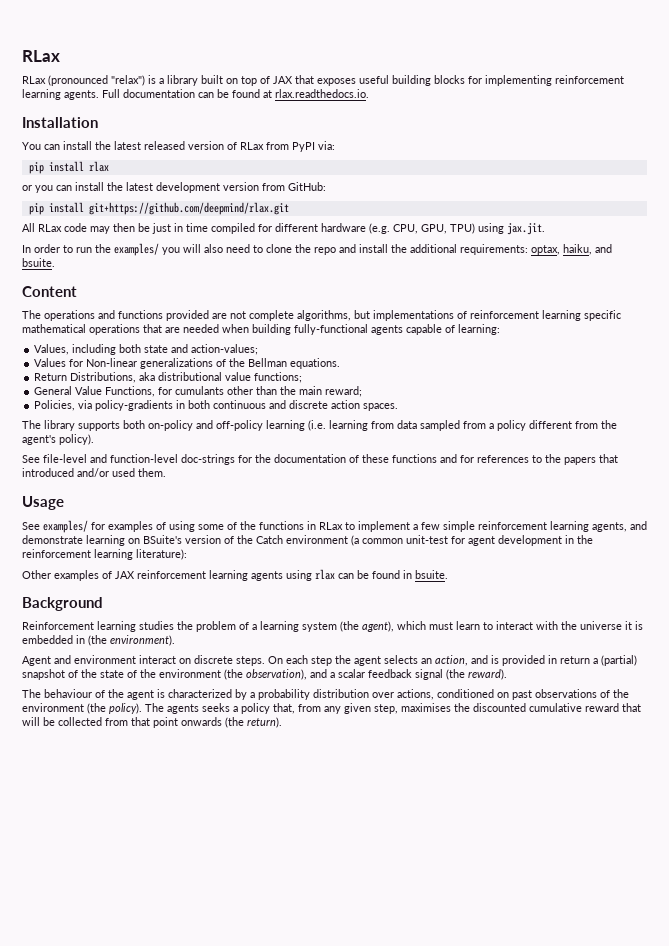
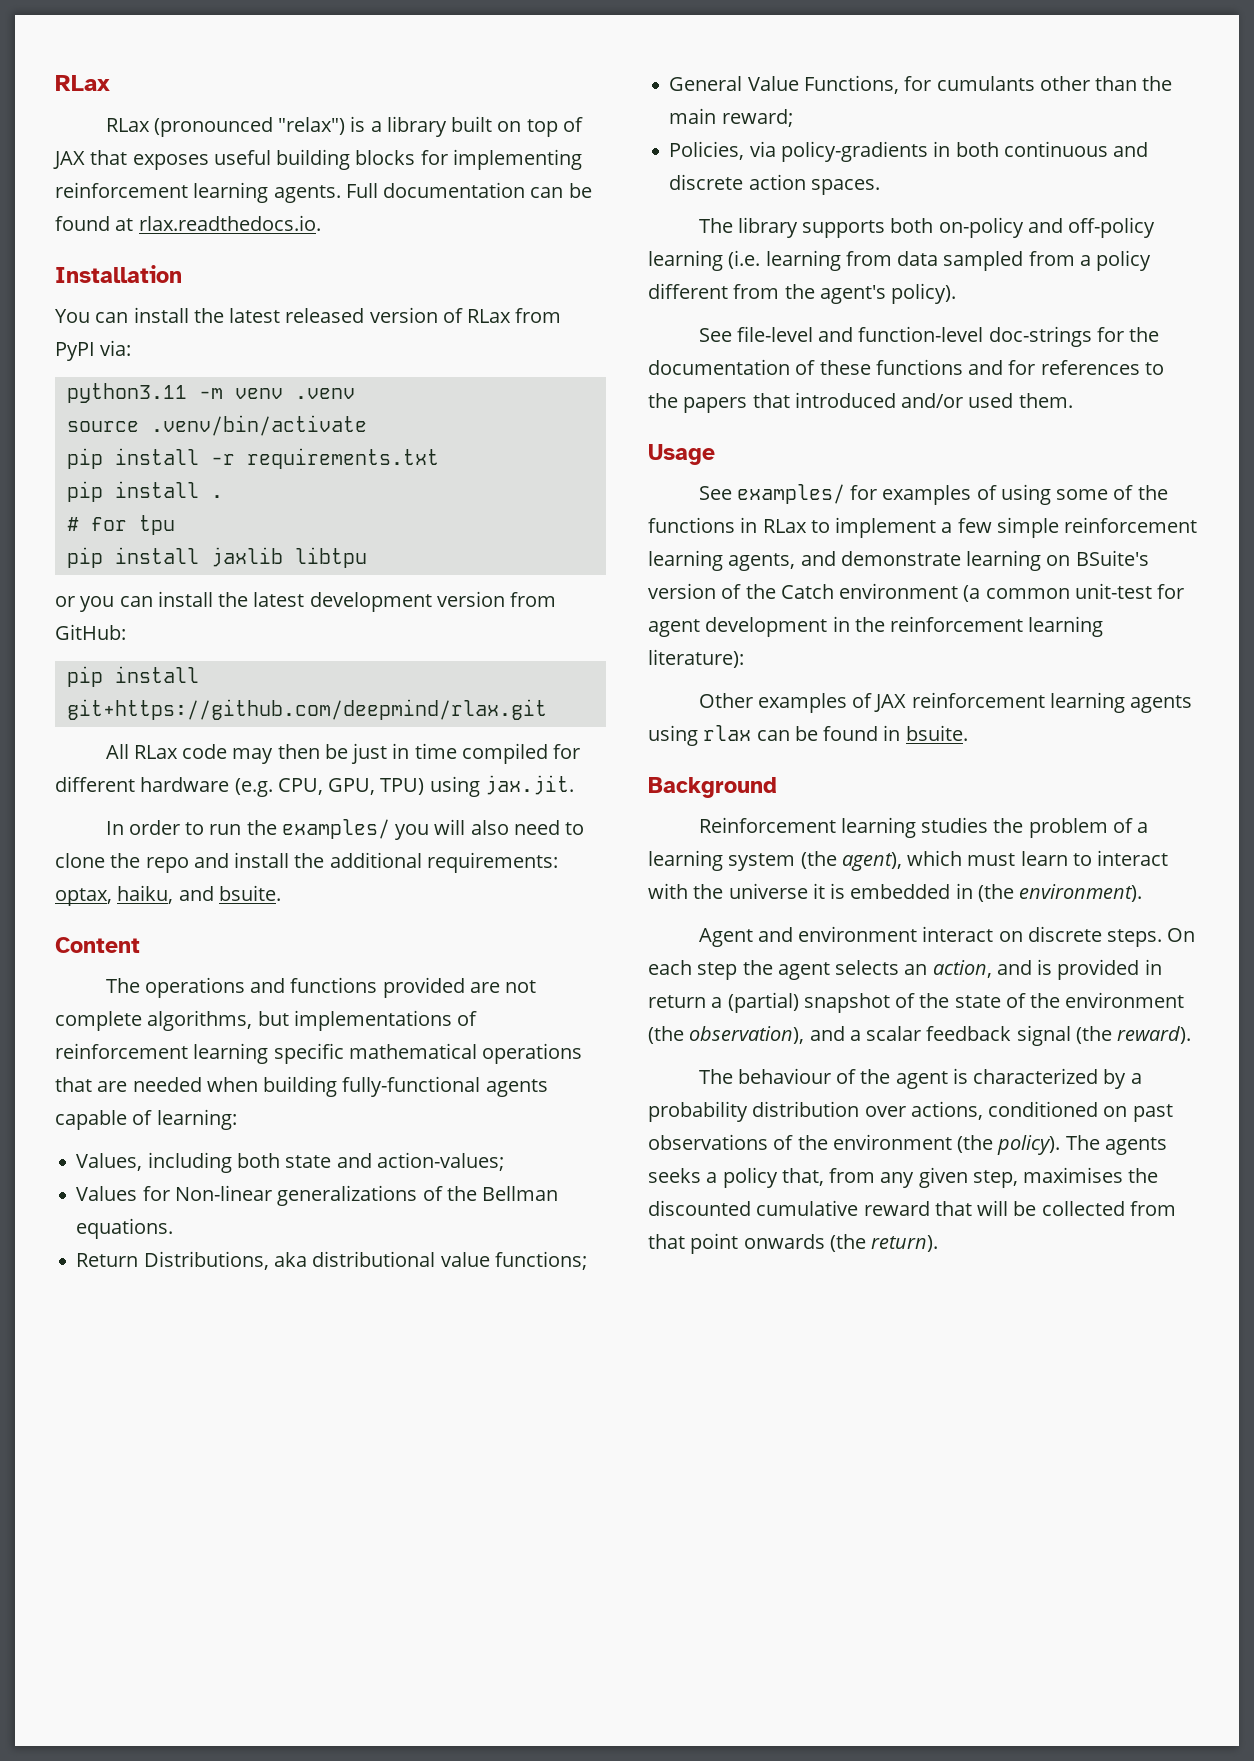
- pip install rlax
+ python3.11 -m venv .venv
+ source .venv/bin/activate
+ pip install -r requirements.txt
+ pip install .
+ # for tpu
+ pip install jaxlib libtpu

